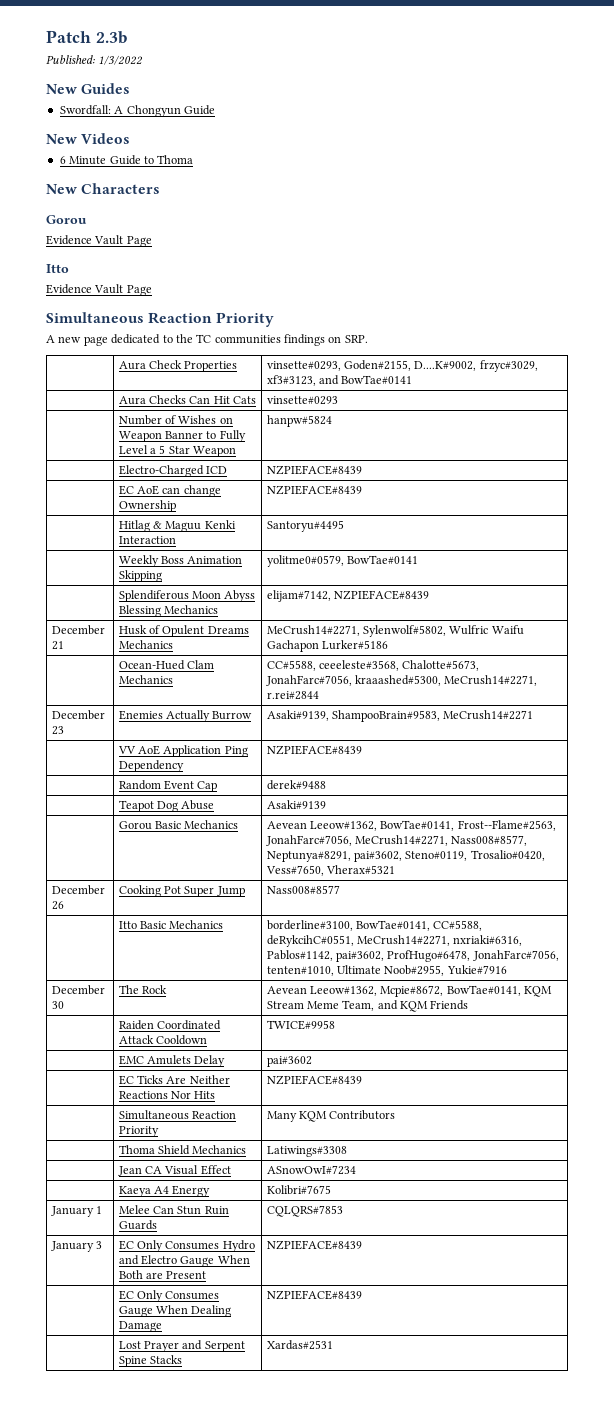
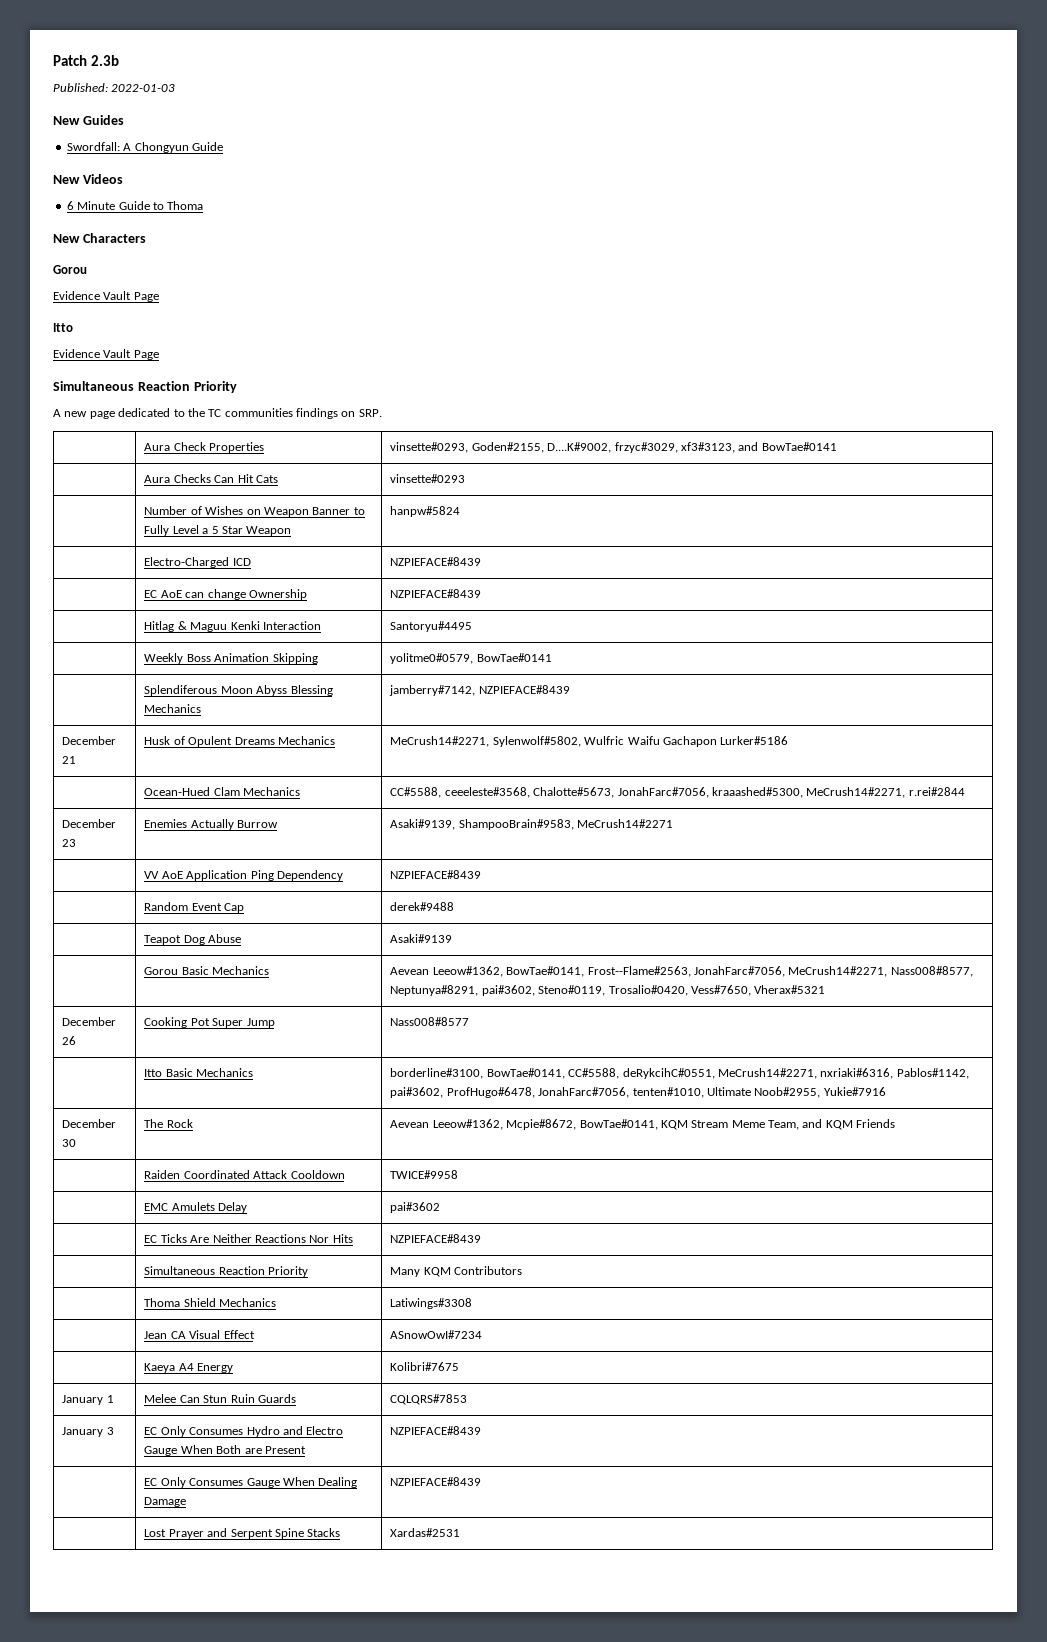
- Published: 1/3/2022
+ Published: 2022-01-03
- | Splendiferous Moon Abyss Blessing Mechanics | elijam#7142, NZPIEFACE#8439
+ | Splendiferous Moon Abyss Blessing Mechanics | jamberry#7142, NZPIEFACE#8439

